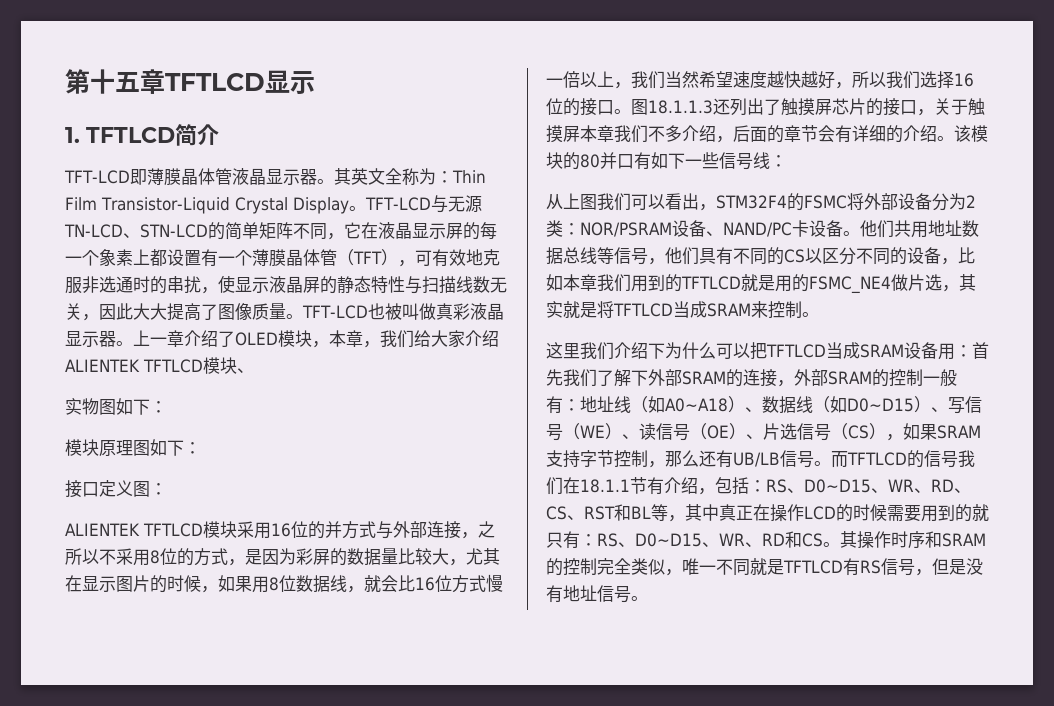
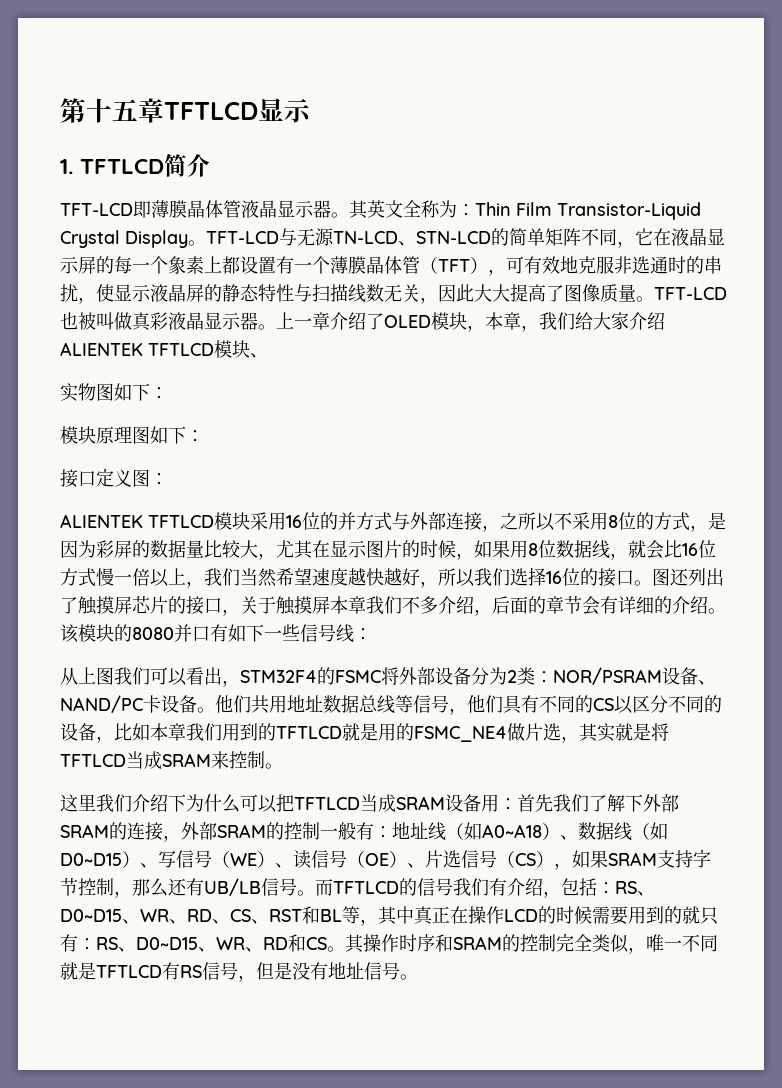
- 图18.1.1.3还列出了触摸屏芯片的接口，关于触摸屏本章我们不多介绍，后面的章节会有详细的介绍。
+ 图还列出了触摸屏芯片的接口，关于触摸屏本章我们不多介绍，后面的章节会有详细的介绍。
- 该模块的80并口有如下一些信号线：
+ 该模块的8080并口有如下一些信号线：
- 而TFTLCD的信号我们在18.1.1节有介绍，包括：RS、D0~D15、WR、RD、CS、RST和BL等，其中真正在操作LCD的时候需要用到的就只有：RS、D0~D15、WR、RD和CS。
+ 而TFTLCD的信号我们有介绍，包括：RS、D0~D15、WR、RD、CS、RST和BL等，其中真正在操作LCD的时候需要用到的就只有：RS、D0~D15、WR、RD和CS。

